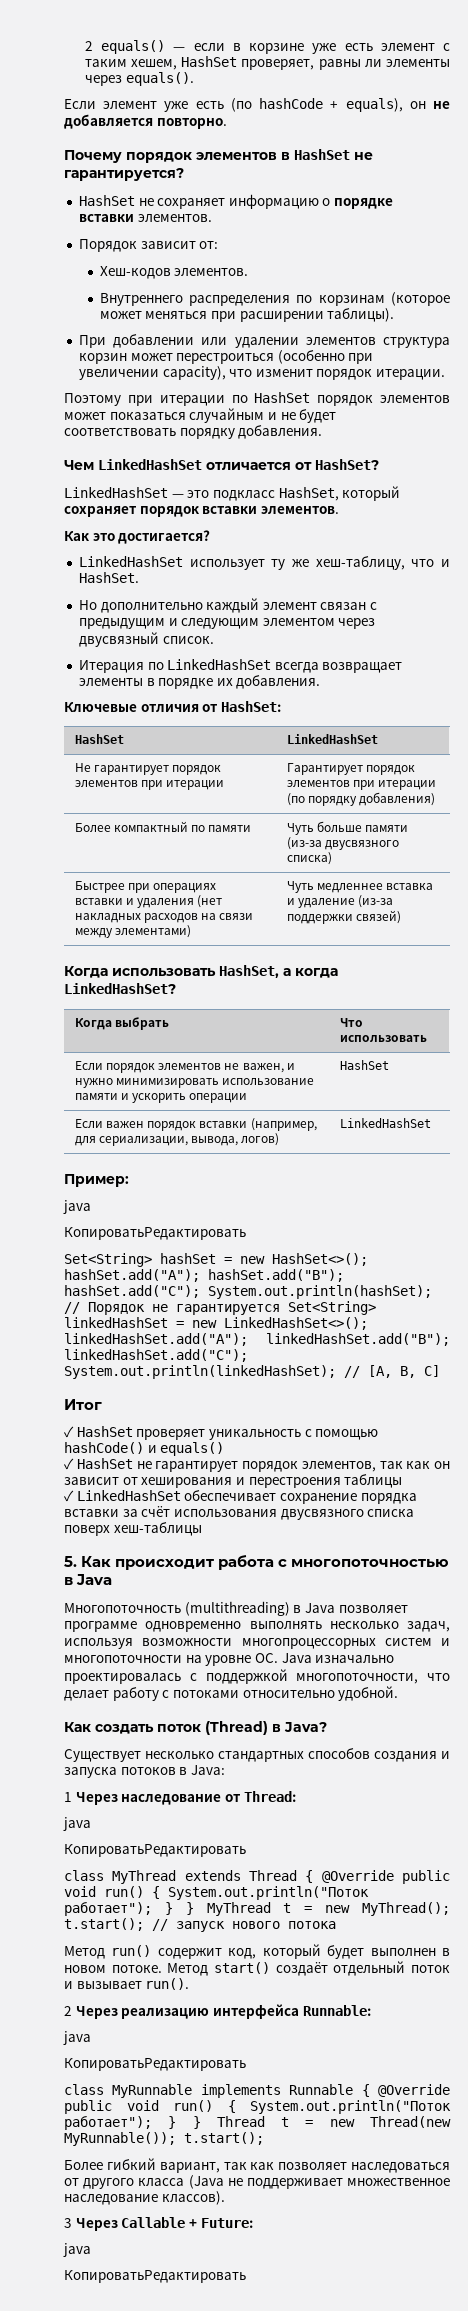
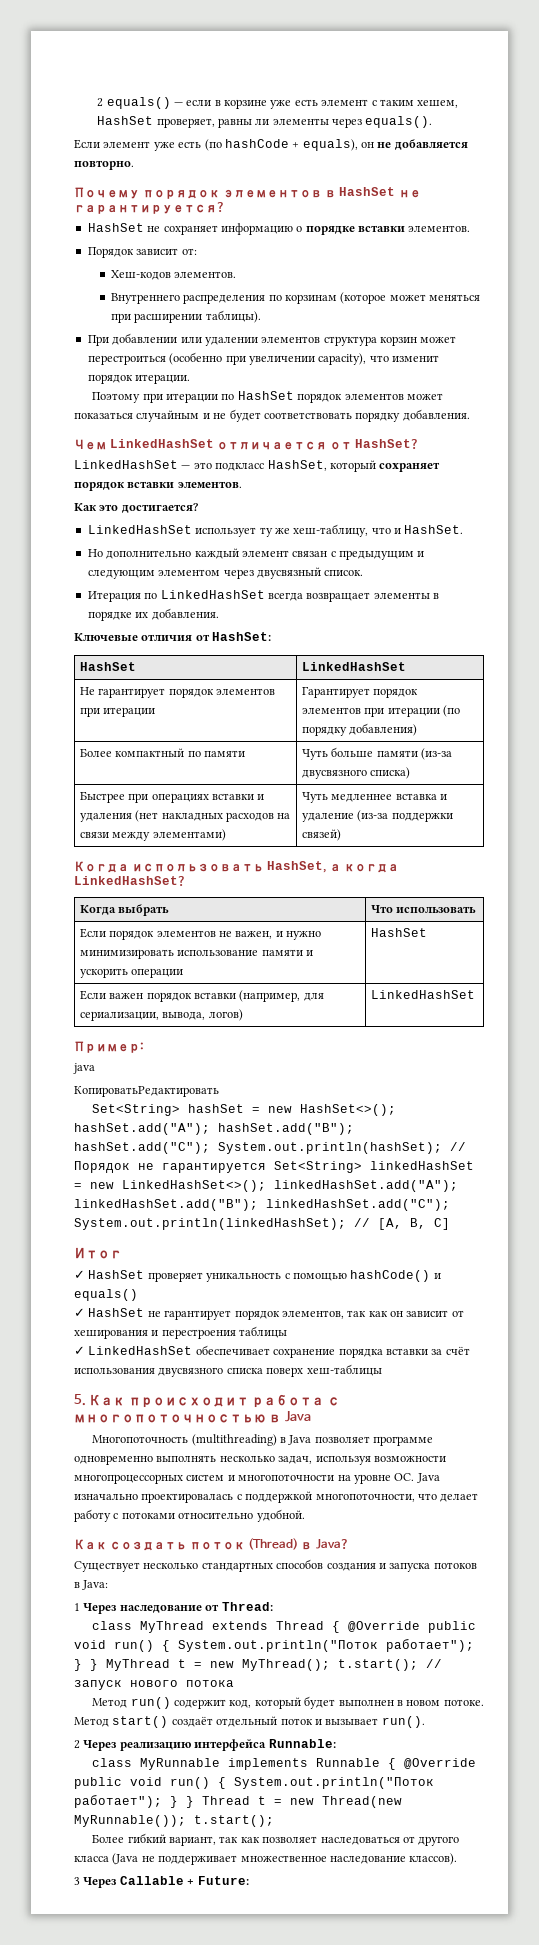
  1 Через наследование от Thread:
- java
- КопироватьРедактировать
  2 Через реализацию интерфейса Runnable:
- java
- КопироватьРедактировать
  3 Через Callable + Future:
- java
- КопироватьРедактировать

